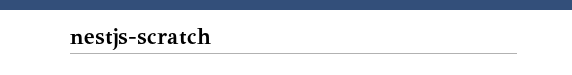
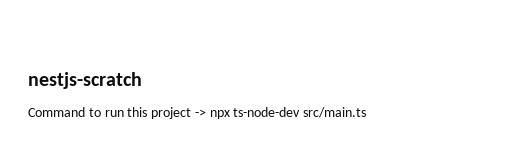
+ Command to run this project -> npx ts-node-dev src/main.ts

